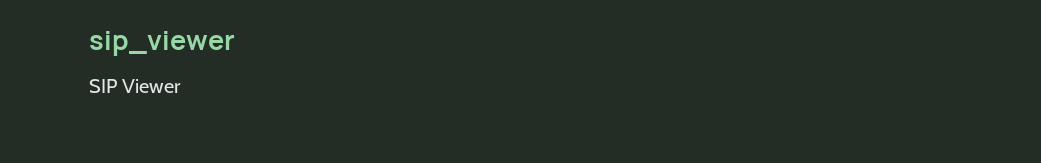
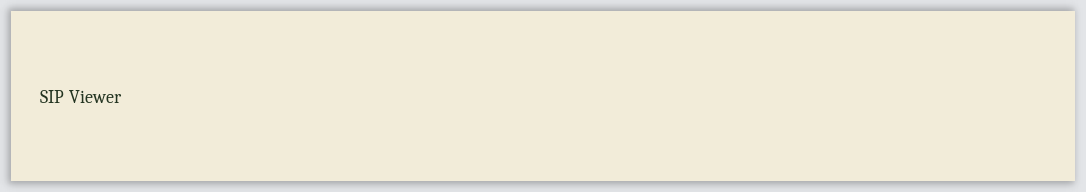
- sip_viewer

